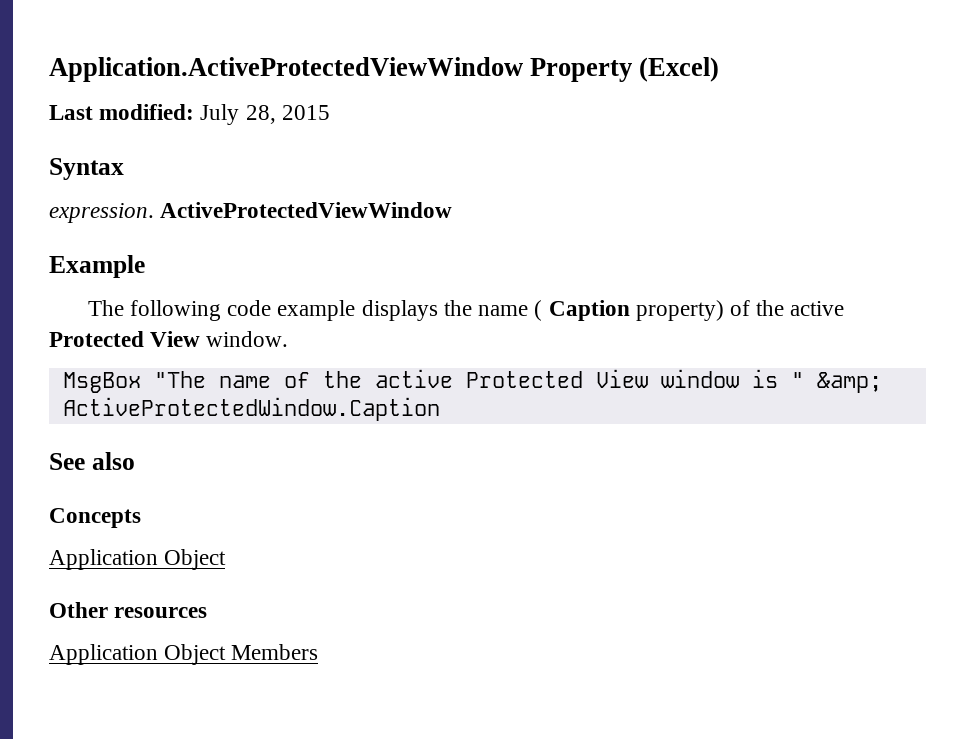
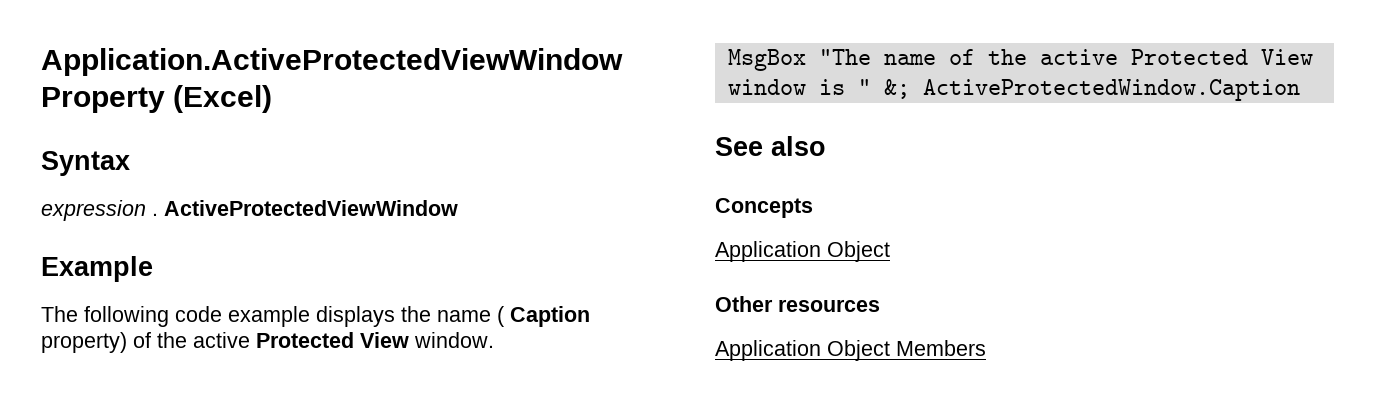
- Last modified: July 28, 2015
- expression.
+ expression .
- MsgBox "The name of the active Protected View window is " &amp; ActiveProtectedWindow.Caption
+ MsgBox "The name of the active Protected View window is " &; ActiveProtectedWindow.Caption

